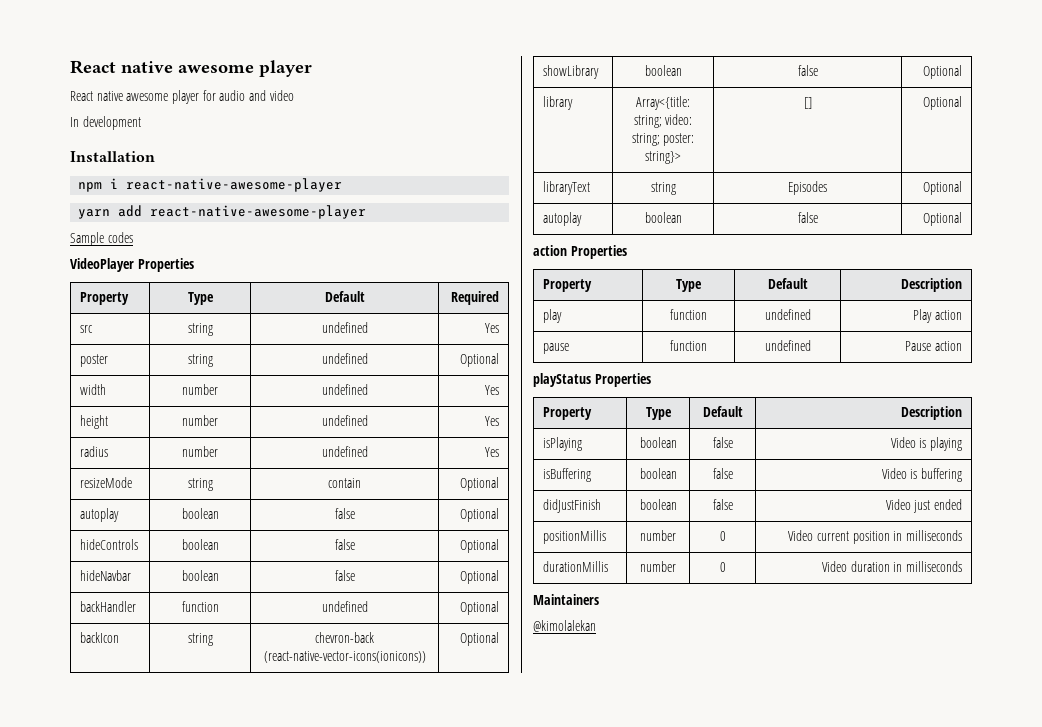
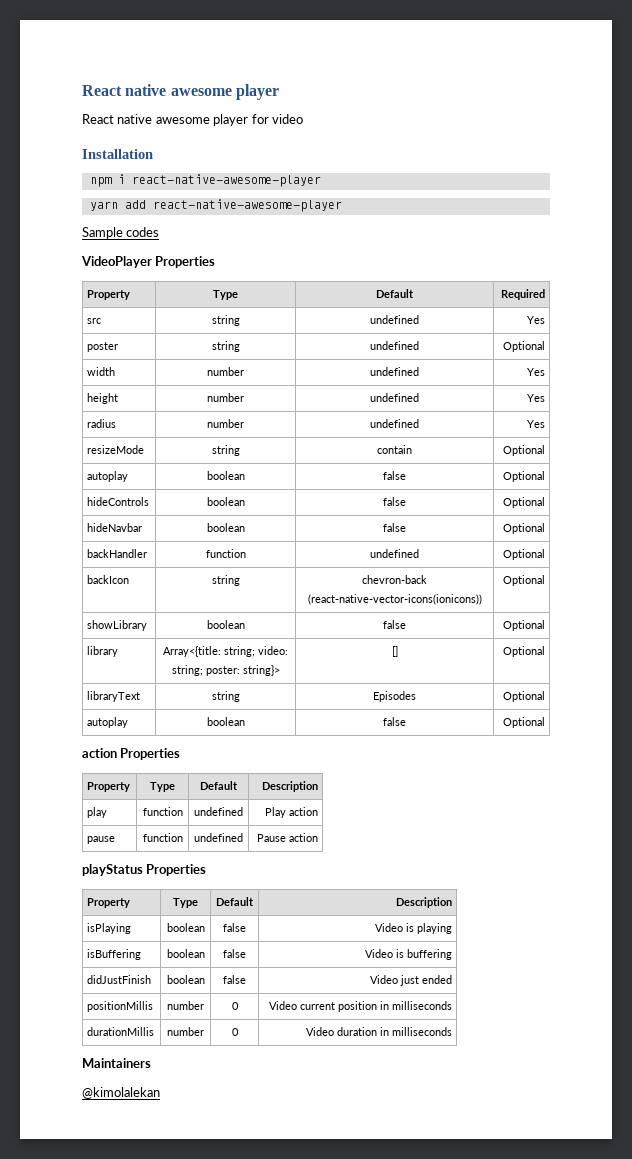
- React native awesome player for audio and video
+ React native awesome player for video
- In development

